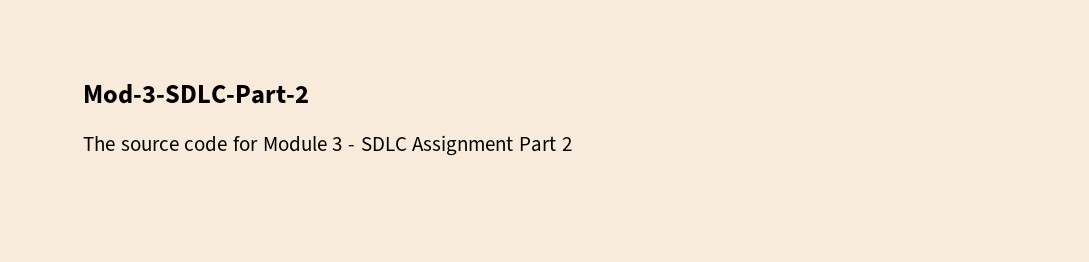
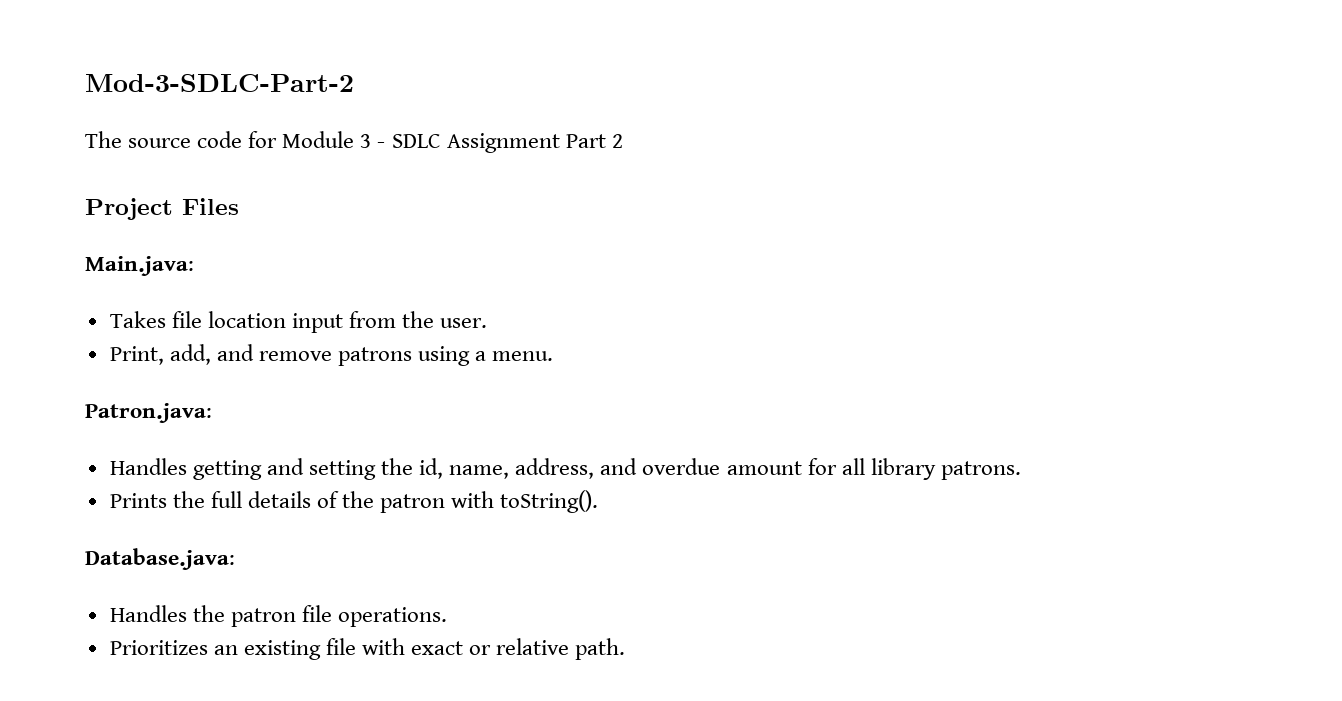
+ Project Files
+ Main.java:
+ Takes file location input from the user.
+ Print, add, and remove patrons using a menu.
+ Patron.java:
+ Handles getting and setting the id, name, address, and overdue amount for all library patrons.
+ Prints the full details of the patron with toString().
+ Database.java:
+ Handles the patron file operations.
+ Prioritizes an existing file with exact or relative path.

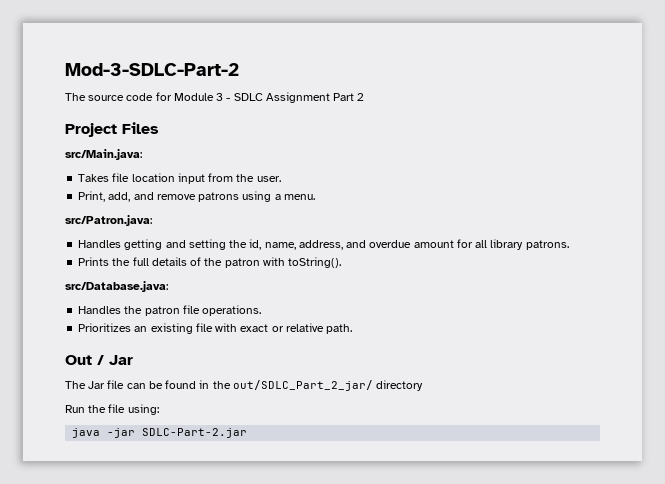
- Main.java:
+ src/Main.java:
- Patron.java:
+ src/Patron.java:
- Database.java:
+ src/Database.java:
+ Out / Jar
+ The Jar file can be found in the out/SDLC_Part_2_jar/ directory
+ Run the file using:
+ java -jar SDLC-Part-2.jar

